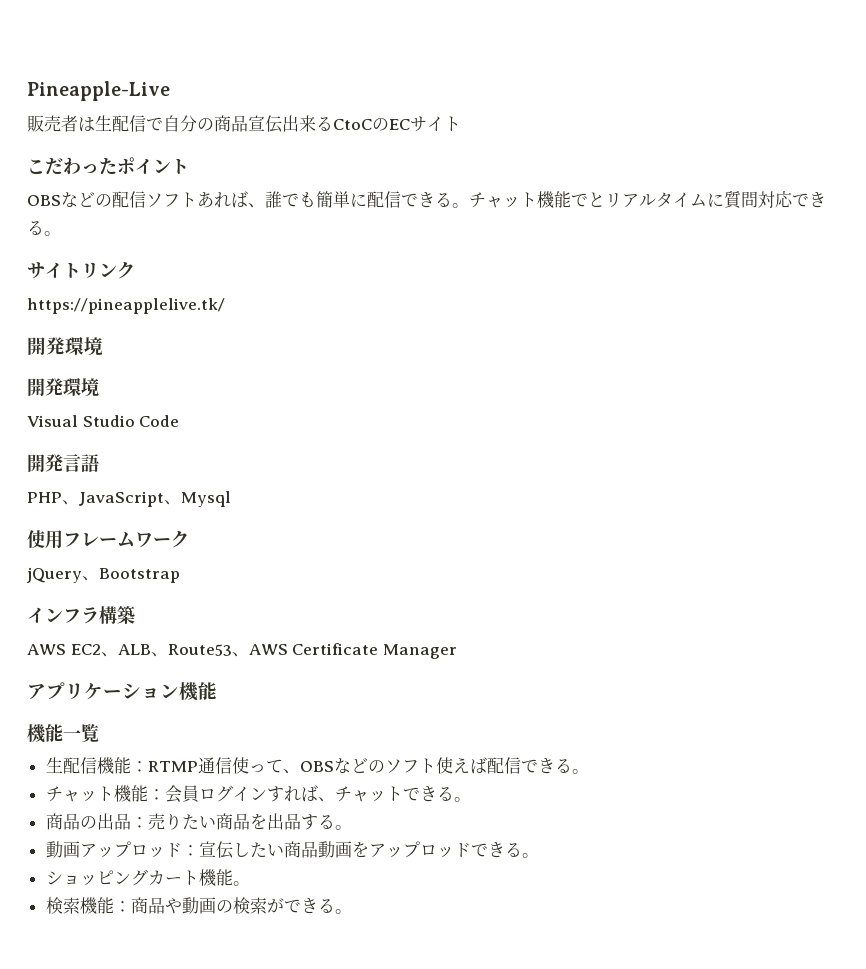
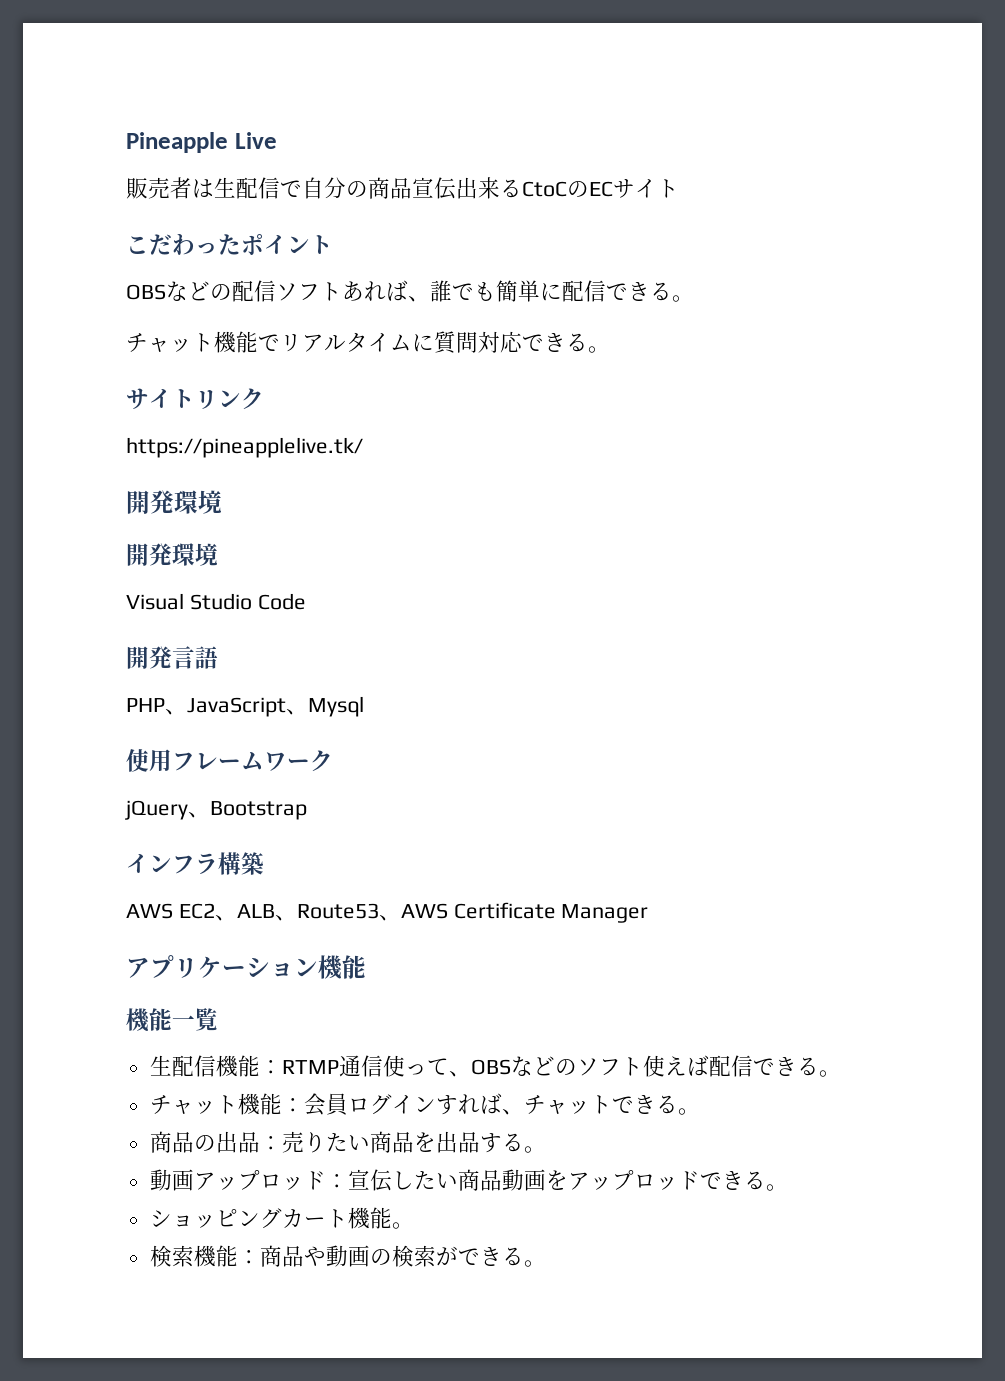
- Pineapple-Live
+ Pineapple Live
- OBSなどの配信ソフトあれば、誰でも簡単に配信できる。チャット機能でとリアルタイムに質問対応できる。
+ OBSなどの配信ソフトあれば、誰でも簡単に配信できる。
+ チャット機能でリアルタイムに質問対応できる。

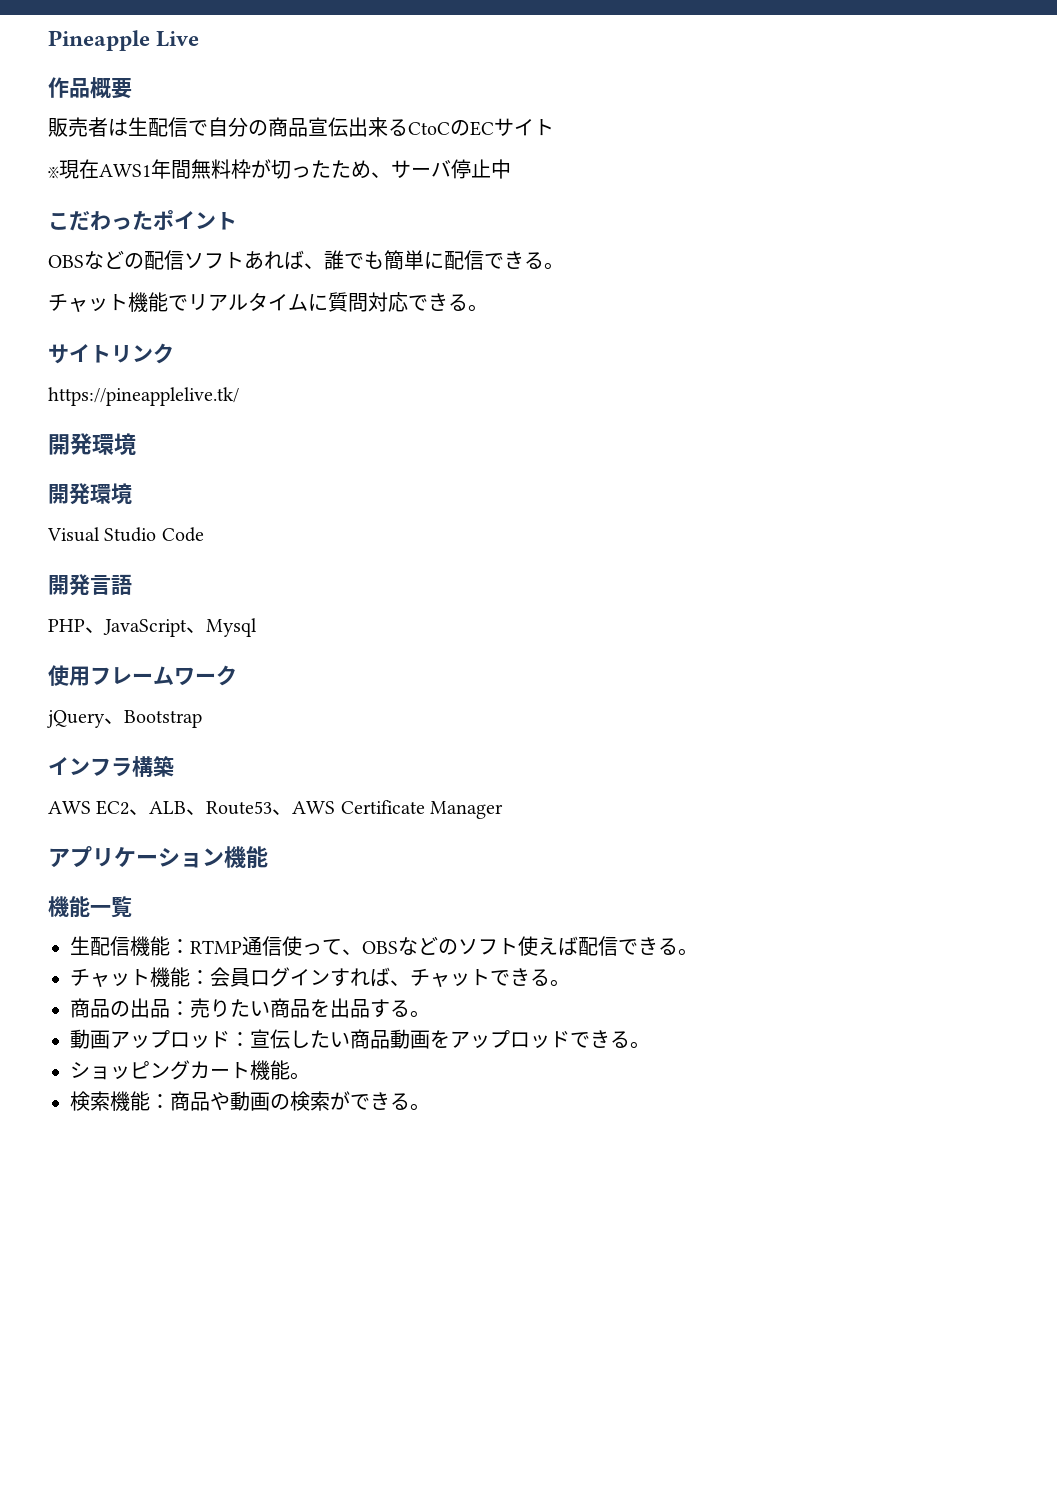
+ 作品概要
+ ※現在AWS1年間無料枠が切ったため、サーバ停止中

